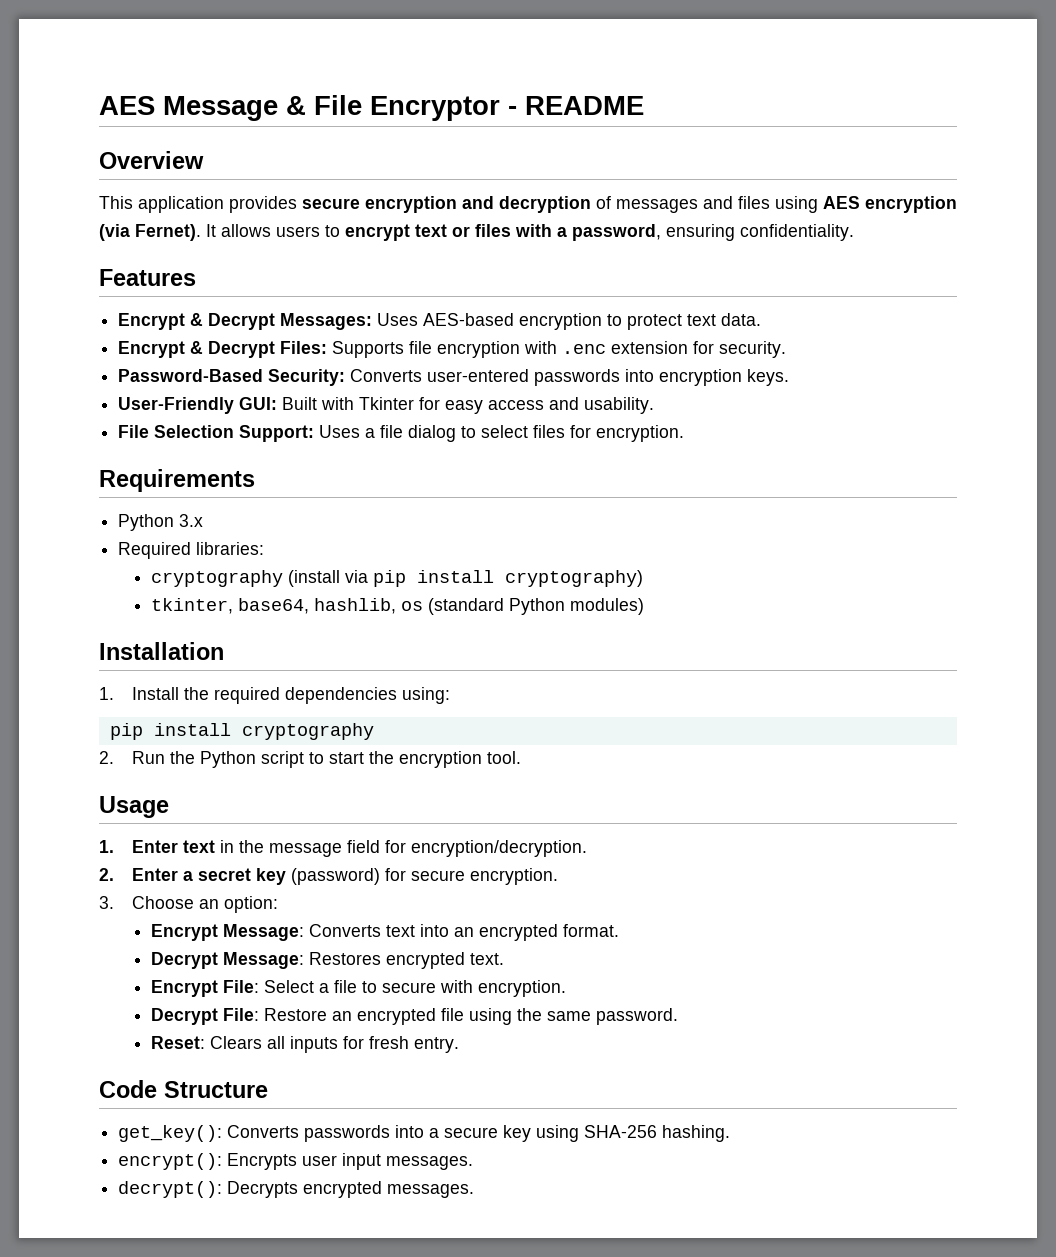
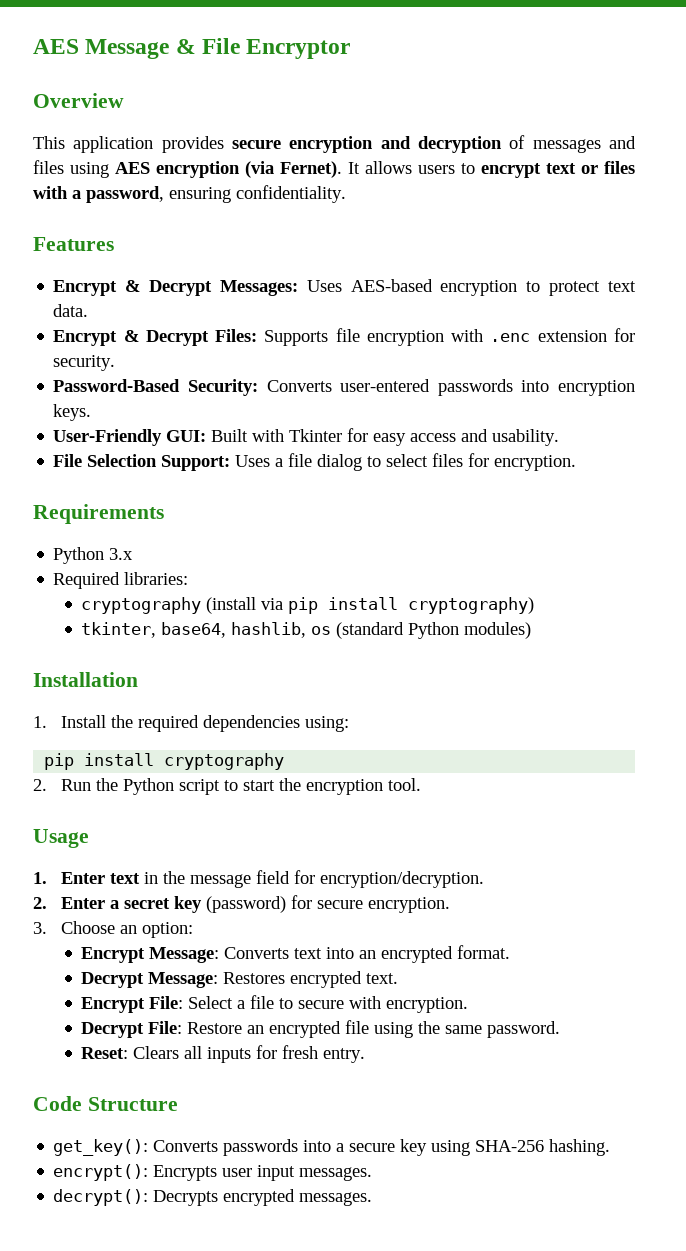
- AES Message & File Encryptor - README
+ AES Message & File Encryptor

